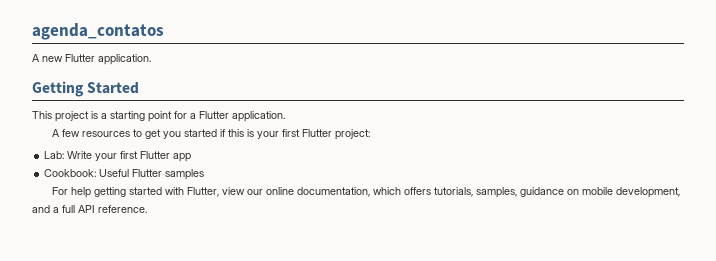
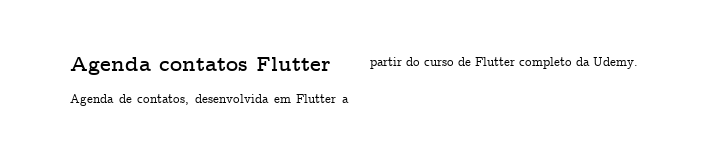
- agenda_contatos
- A new Flutter application.
- Getting Started
- This project is a starting point for a Flutter application.
- A few resources to get you started if this is your first Flutter project:
- Lab: Write your first Flutter app
- Cookbook: Useful Flutter samples
- For help getting started with Flutter, view our online documentation, which offers tutorials, samples, guidance on mobile development, and a full API reference.
+ Agenda contatos Flutter
+ Agenda de contatos, desenvolvida em Flutter a partir do curso de Flutter completo da Udemy.

